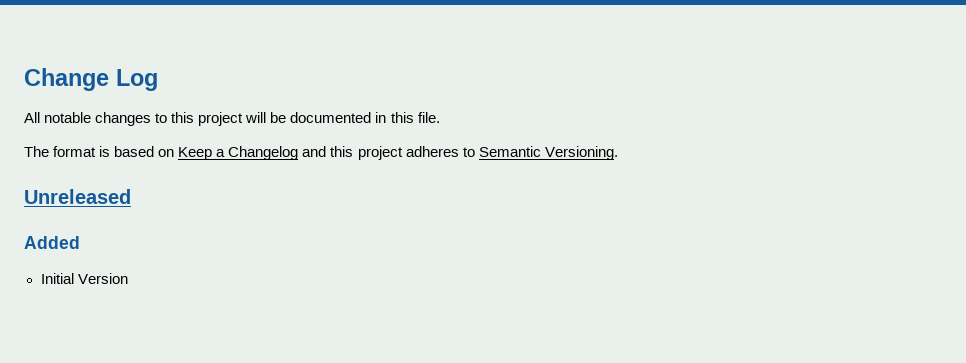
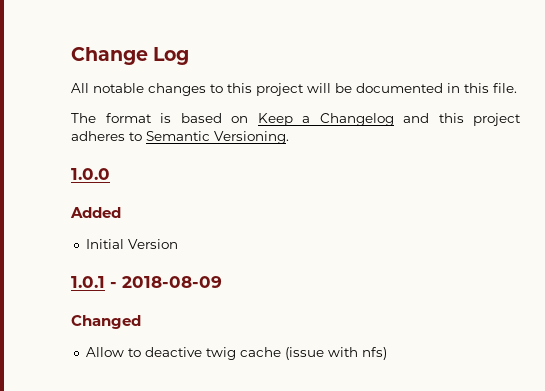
- Unreleased
+ 1.0.0
+ 1.0.1 - 2018-08-09
+ Changed
+ Allow to deactive twig cache (issue with nfs)

